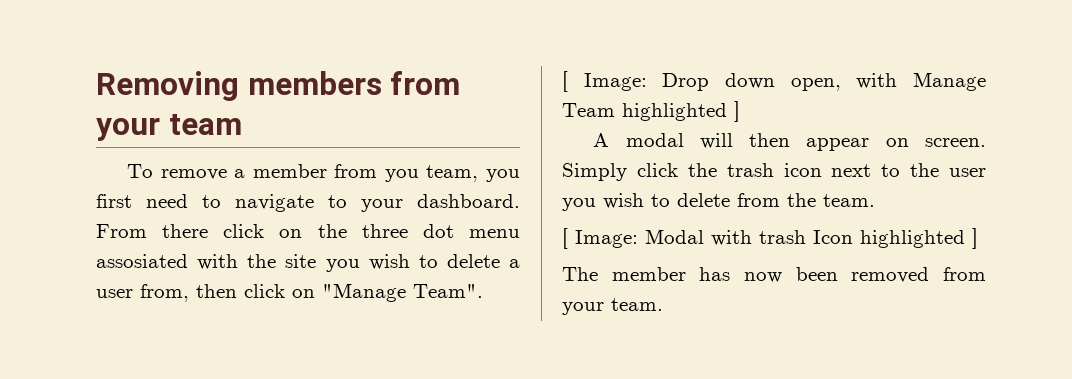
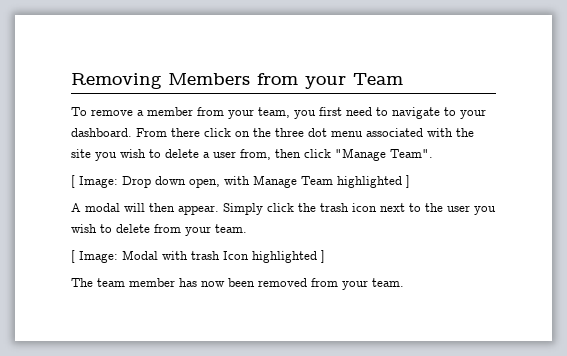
- Removing members from your team
+ Removing Members from your Team
- To remove a member from you team, you first need to navigate to your dashboard.
+ To remove a member from your team, you first need to navigate to your dashboard.
- From there click on the three dot menu assosiated with the site you wish to delete a user from, then click on "Manage Team".
+ From there click on the three dot menu associated with the site you wish to delete a user from, then click "Manage Team".
- A modal will then appear on screen.
+ A modal will then appear.
- Simply click the trash icon next to the user you wish to delete from the team.
+ Simply click the trash icon next to the user you wish to delete from your team.
- The member has now been removed from your team.
+ The team member has now been removed from your team.

